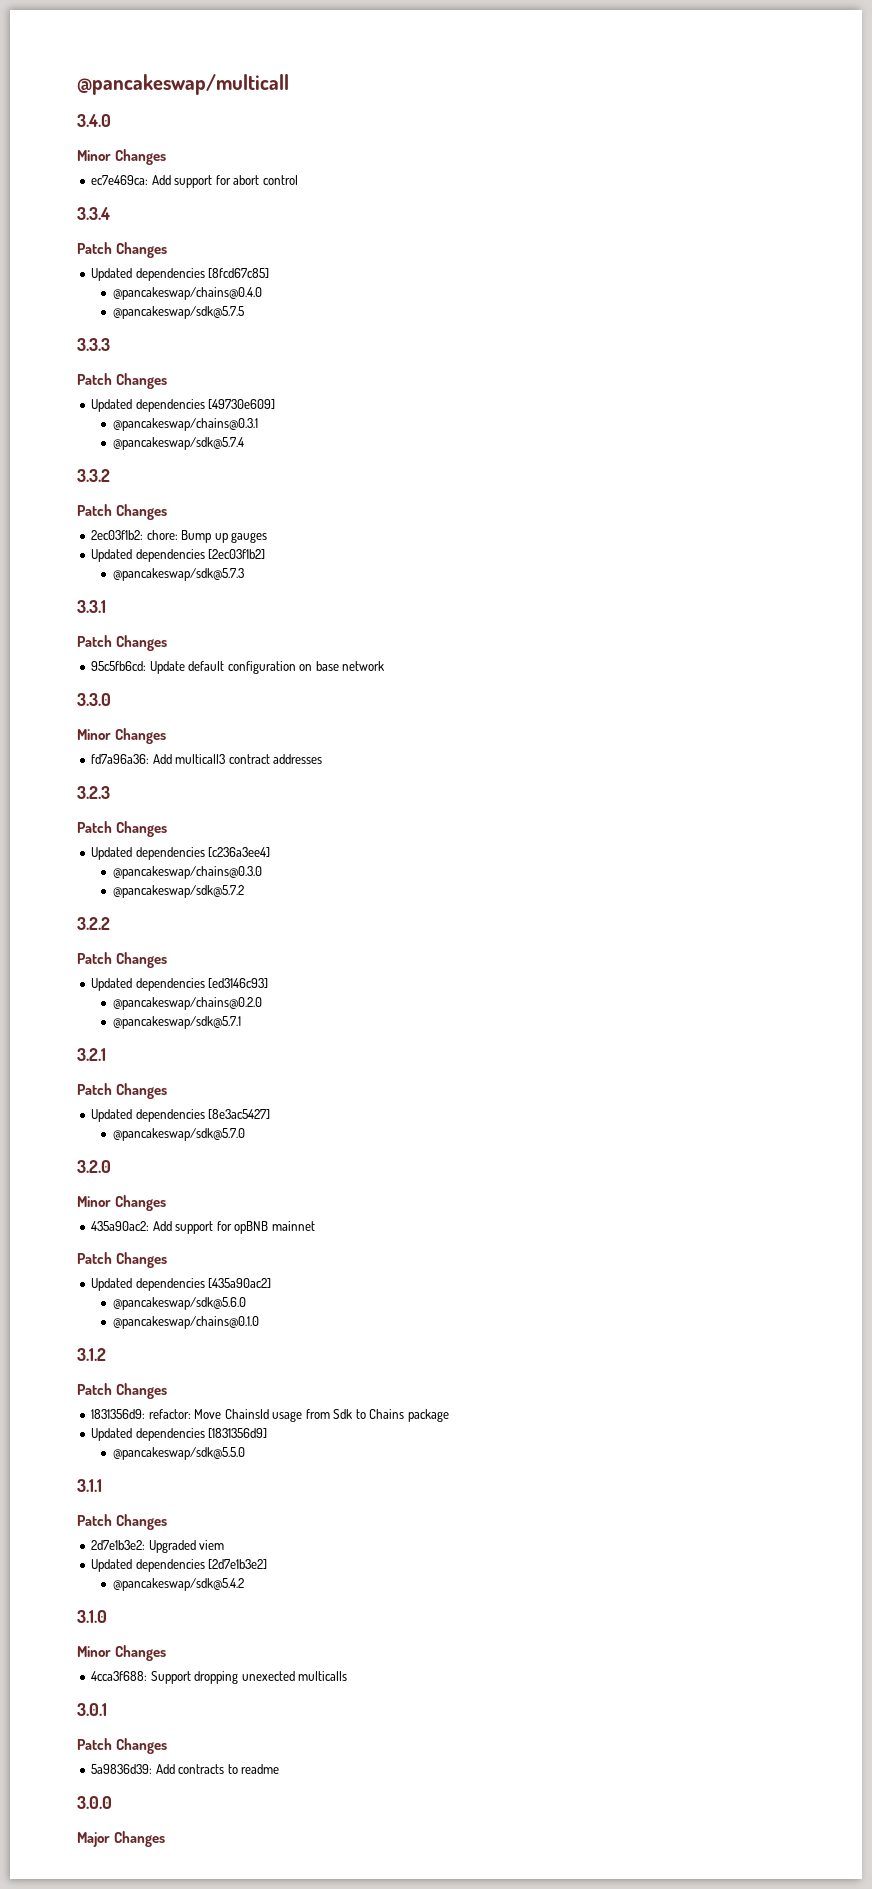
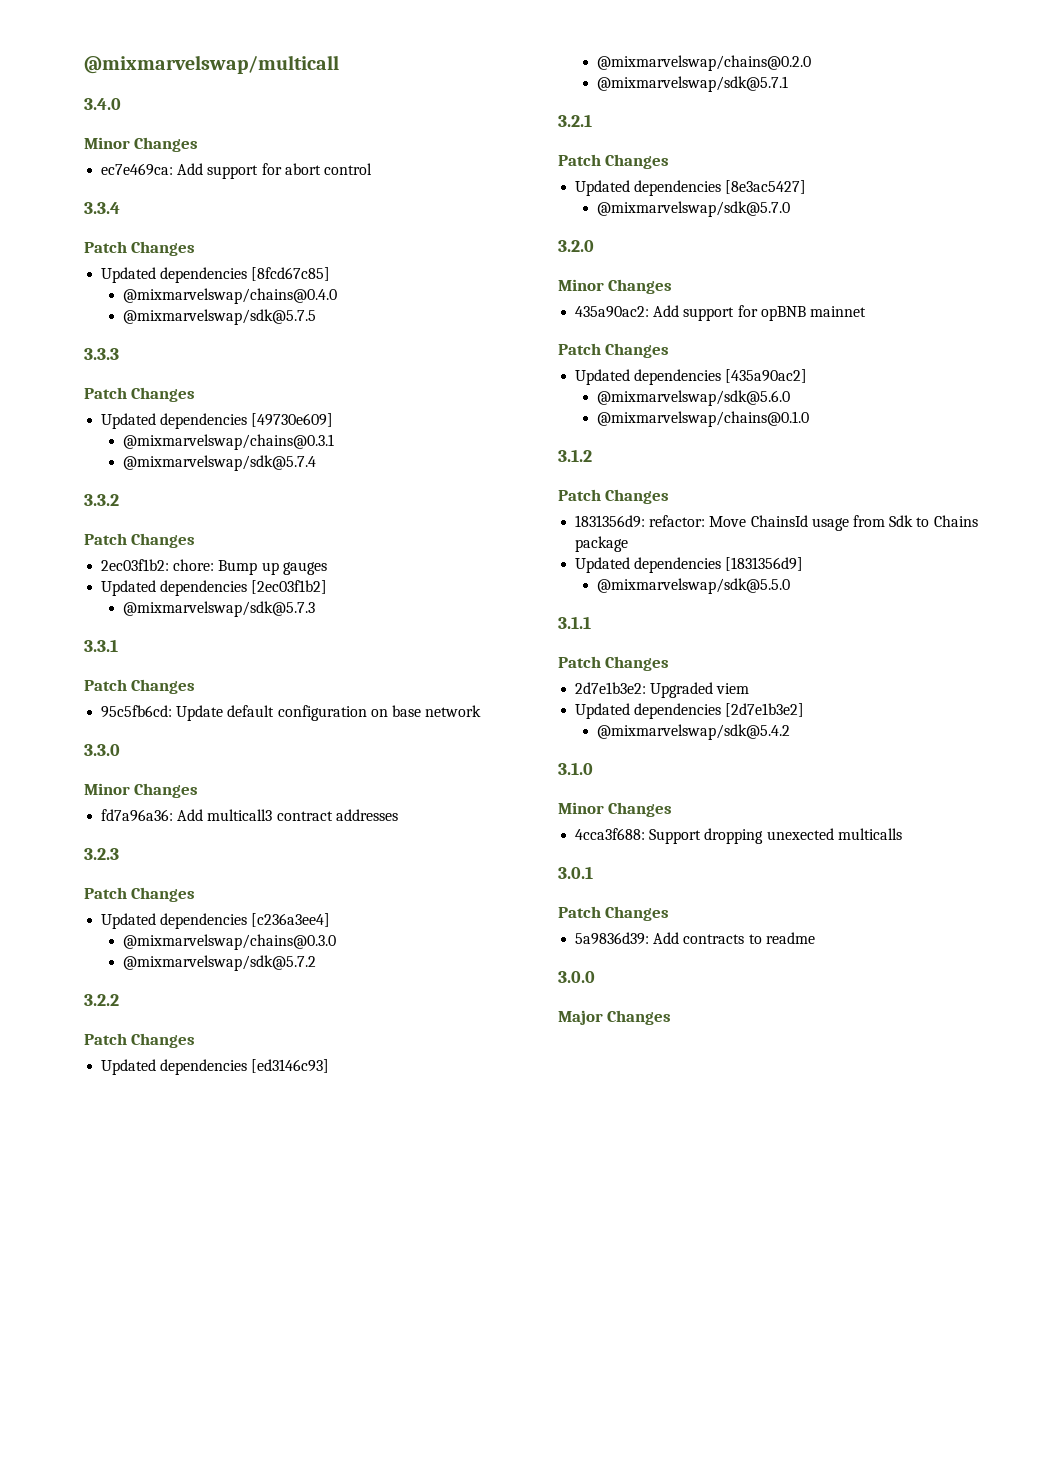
- @pancakeswap/multicall
+ @mixmarvelswap/multicall
- @pancakeswap/chains@0.4.0
- @pancakeswap/sdk@5.7.5
+ @mixmarvelswap/chains@0.4.0
+ @mixmarvelswap/sdk@5.7.5
- @pancakeswap/chains@0.3.1
- @pancakeswap/sdk@5.7.4
+ @mixmarvelswap/chains@0.3.1
+ @mixmarvelswap/sdk@5.7.4
- @pancakeswap/sdk@5.7.3
+ @mixmarvelswap/sdk@5.7.3
- @pancakeswap/chains@0.3.0
- @pancakeswap/sdk@5.7.2
+ @mixmarvelswap/chains@0.3.0
+ @mixmarvelswap/sdk@5.7.2
- @pancakeswap/chains@0.2.0
- @pancakeswap/sdk@5.7.1
+ @mixmarvelswap/chains@0.2.0
+ @mixmarvelswap/sdk@5.7.1
- @pancakeswap/sdk@5.7.0
+ @mixmarvelswap/sdk@5.7.0
- @pancakeswap/sdk@5.6.0
- @pancakeswap/chains@0.1.0
+ @mixmarvelswap/sdk@5.6.0
+ @mixmarvelswap/chains@0.1.0
- @pancakeswap/sdk@5.5.0
+ @mixmarvelswap/sdk@5.5.0
- @pancakeswap/sdk@5.4.2
+ @mixmarvelswap/sdk@5.4.2

